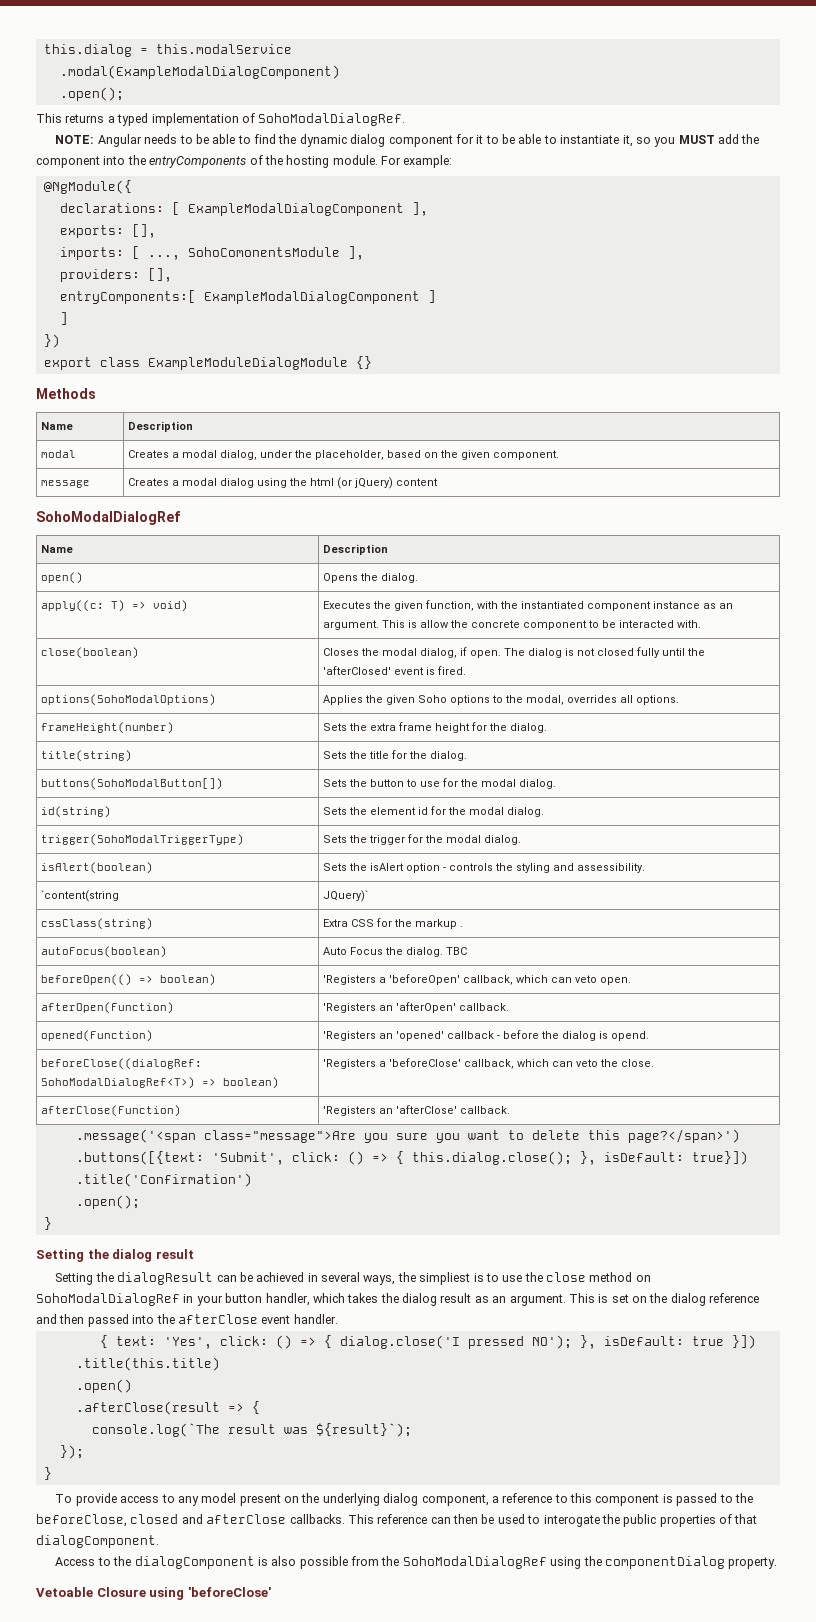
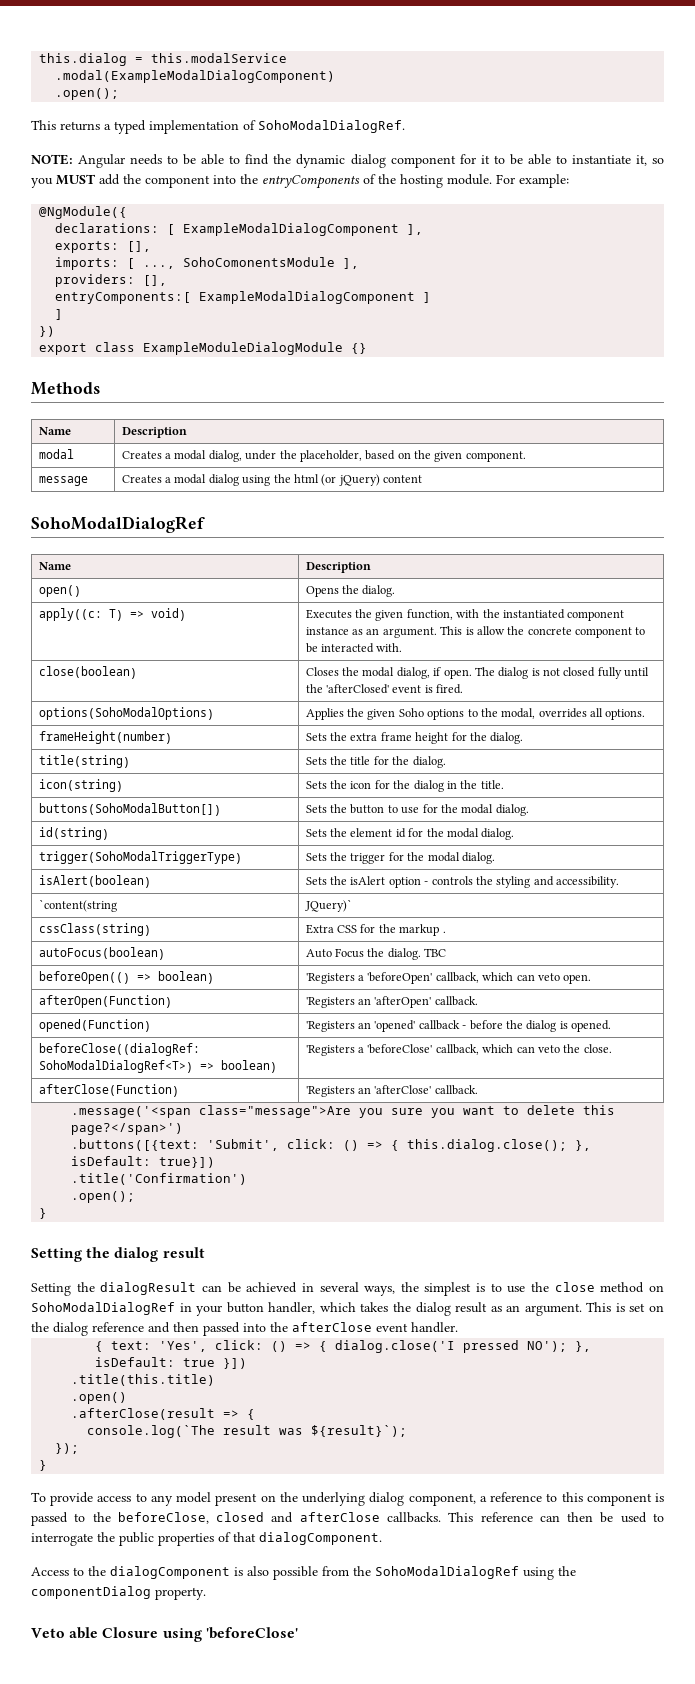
+ icon(string) | Sets the icon for the dialog in the title.
- isAlert(boolean) | Sets the isAlert option - controls the styling and assessibility.
+ isAlert(boolean) | Sets the isAlert option - controls the styling and accessibility.
- opened(Function) | 'Registers an 'opened' callback - before the dialog is opend.
+ opened(Function) | 'Registers an 'opened' callback - before the dialog is opened.
- Setting the dialogResult can be achieved in several ways, the simpliest is to use the close method on SohoModalDialogRef in your button handler, which takes the dialog result as an argument.
+ Setting the dialogResult can be achieved in several ways, the simplest is to use the close method on SohoModalDialogRef in your button handler, which takes the dialog result as an argument.
- This reference can then be used to interogate the public properties of that dialogComponent.
+ This reference can then be used to interrogate the public properties of that dialogComponent.
- Vetoable Closure using 'beforeClose'
+ Veto able Closure using 'beforeClose'

